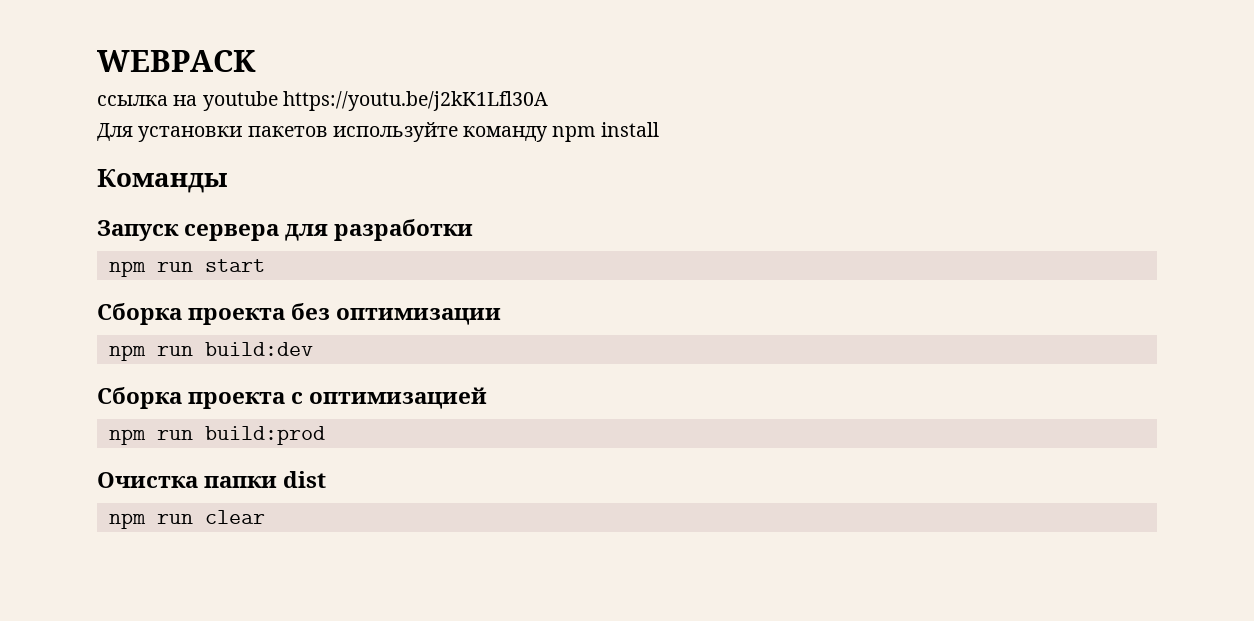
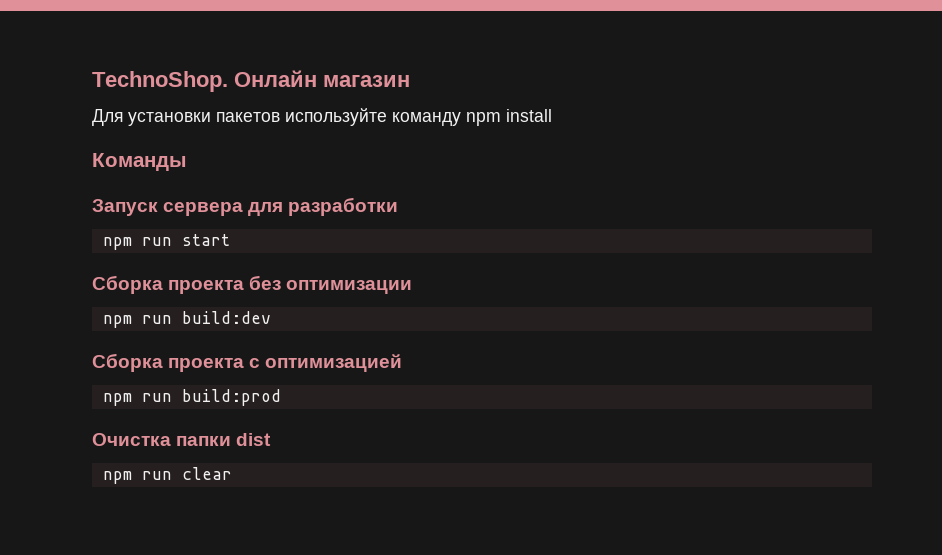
- WEBPACK
- ссылка на youtube https://youtu.be/j2kK1Lfl30A
+ TechnoShop. Онлайн магазин

